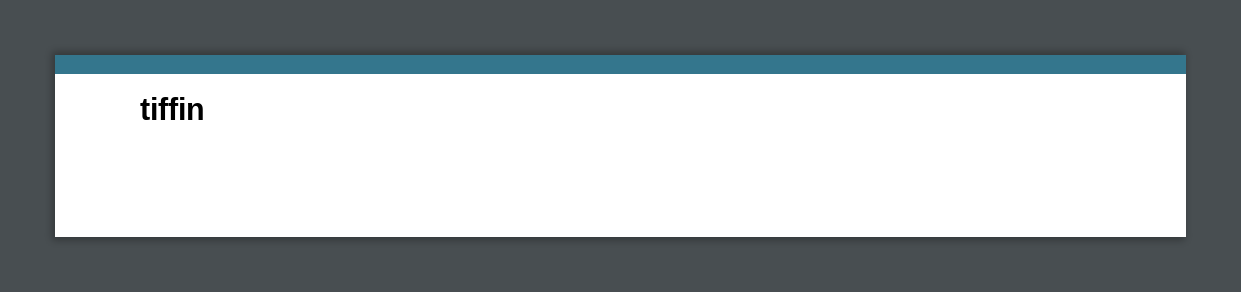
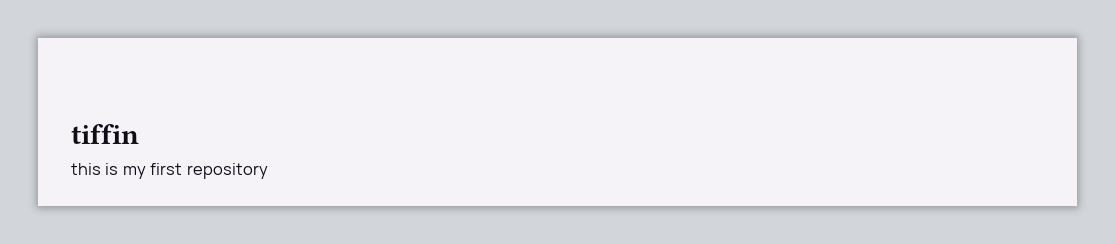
+ this is my first repository

